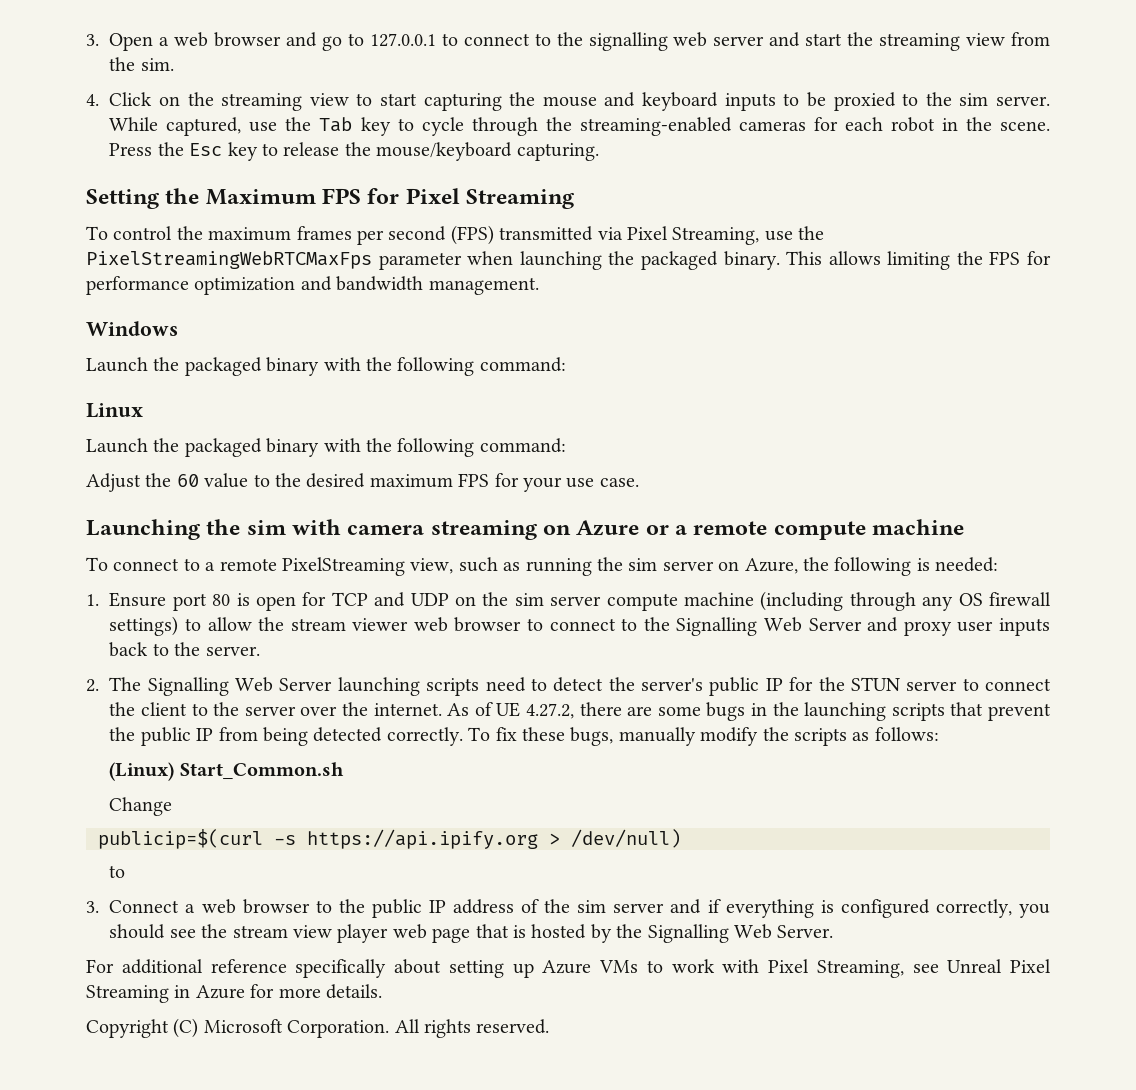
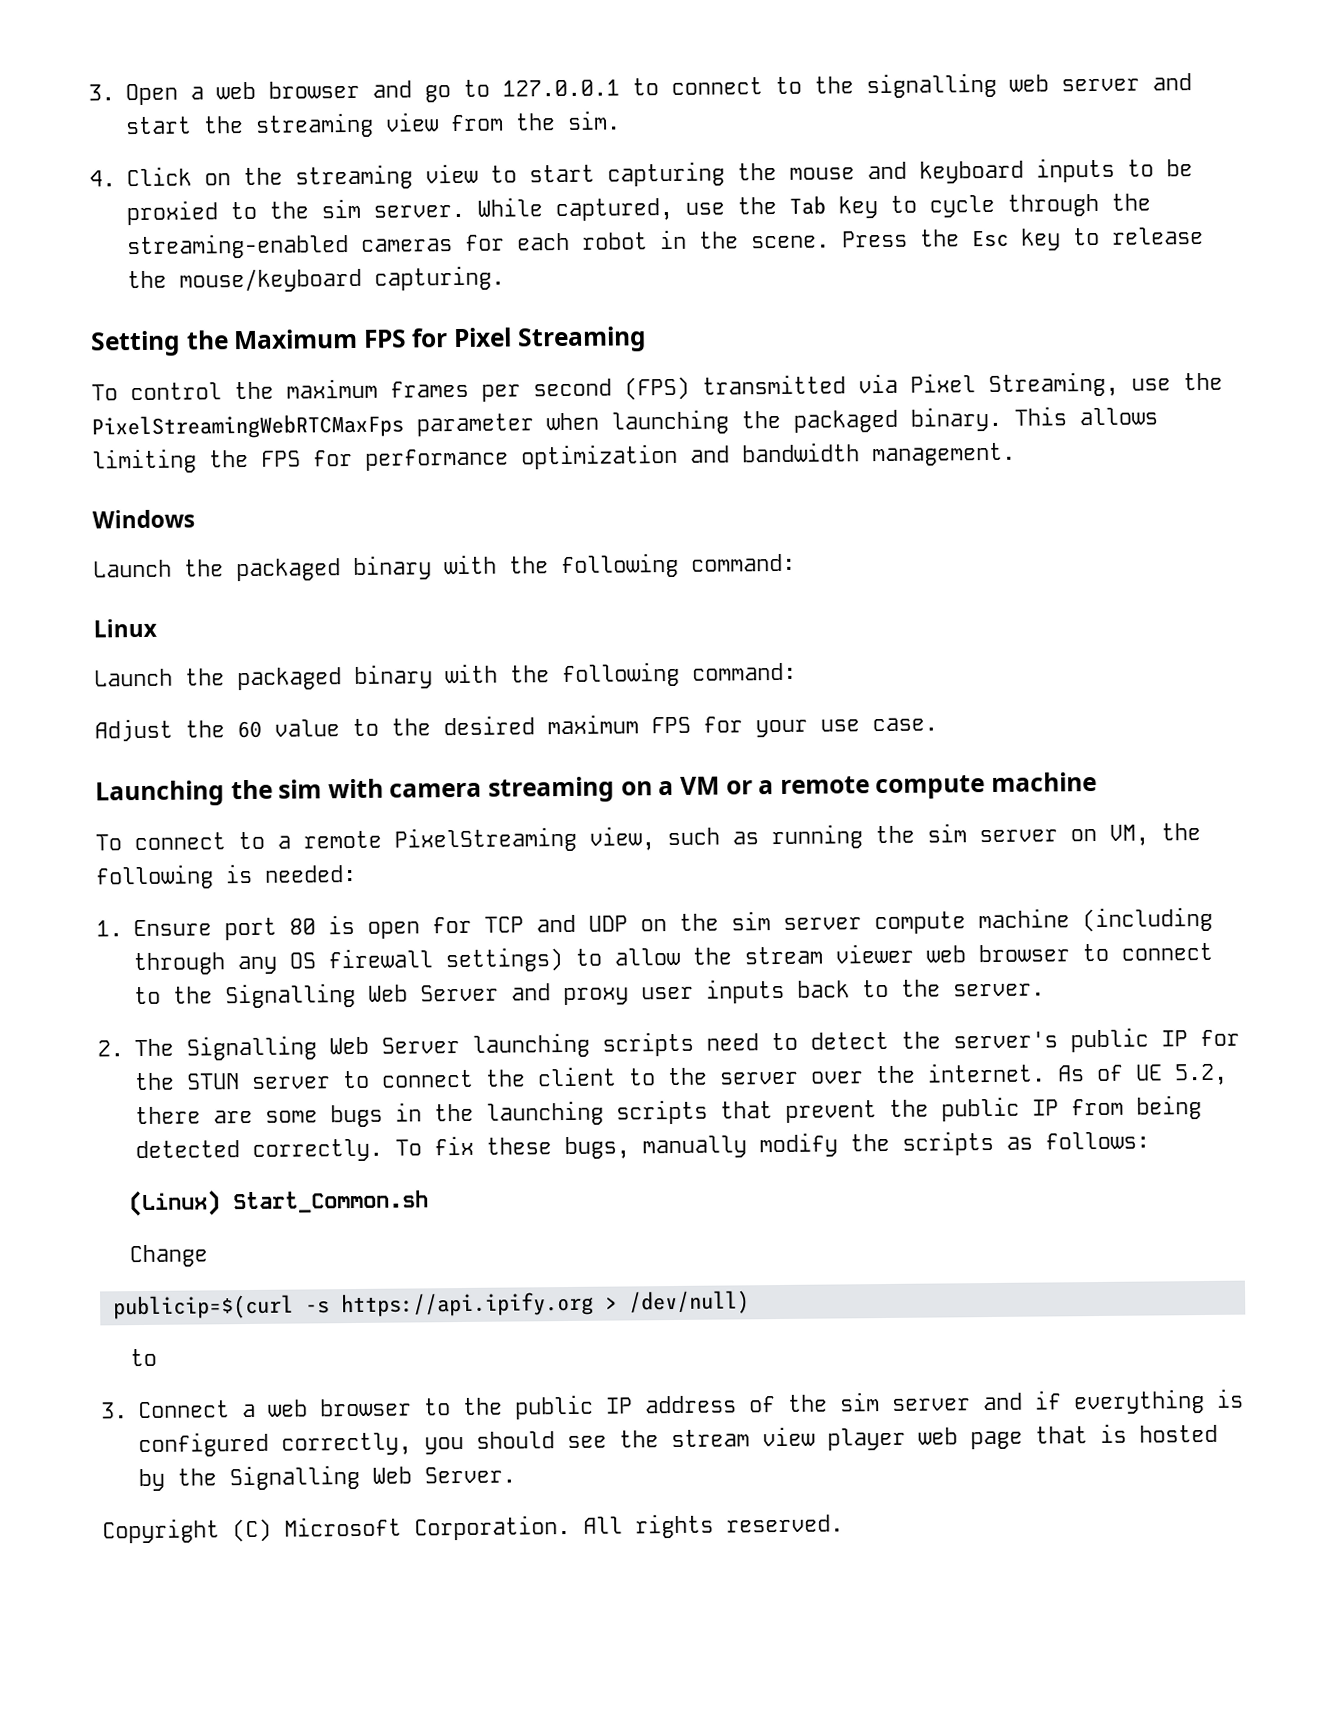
- Launching the sim with camera streaming on Azure or a remote compute machine
+ Launching the sim with camera streaming on a VM or a remote compute machine
- To connect to a remote PixelStreaming view, such as running the sim server on Azure, the following is needed:
+ To connect to a remote PixelStreaming view, such as running the sim server on VM, the following is needed:
- As of UE 4.27.2, there are some bugs in the launching scripts that prevent the public IP from being detected correctly.
+ As of UE 5.2, there are some bugs in the launching scripts that prevent the public IP from being detected correctly.
- For additional reference specifically about setting up Azure VMs to work with Pixel Streaming, see Unreal Pixel Streaming in Azure for more details.

